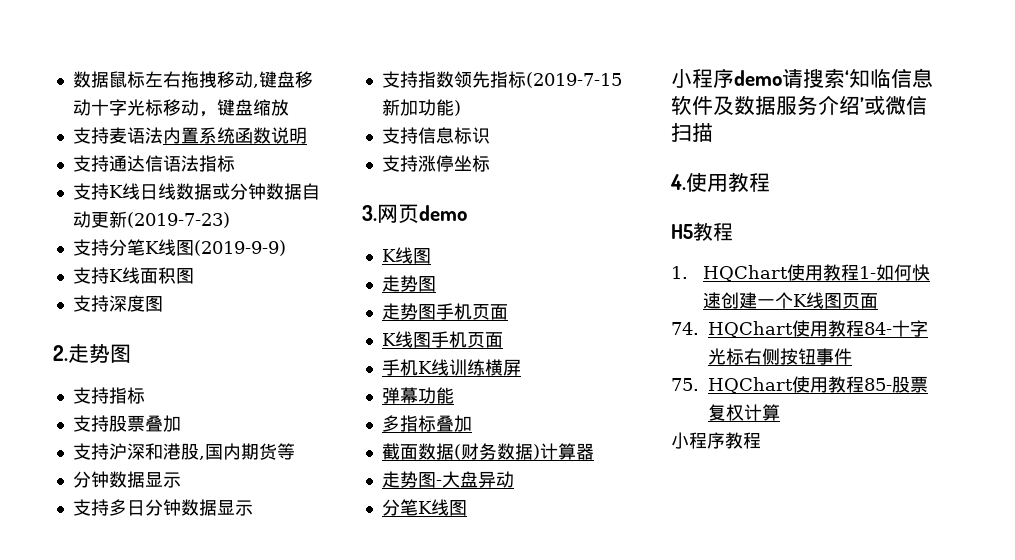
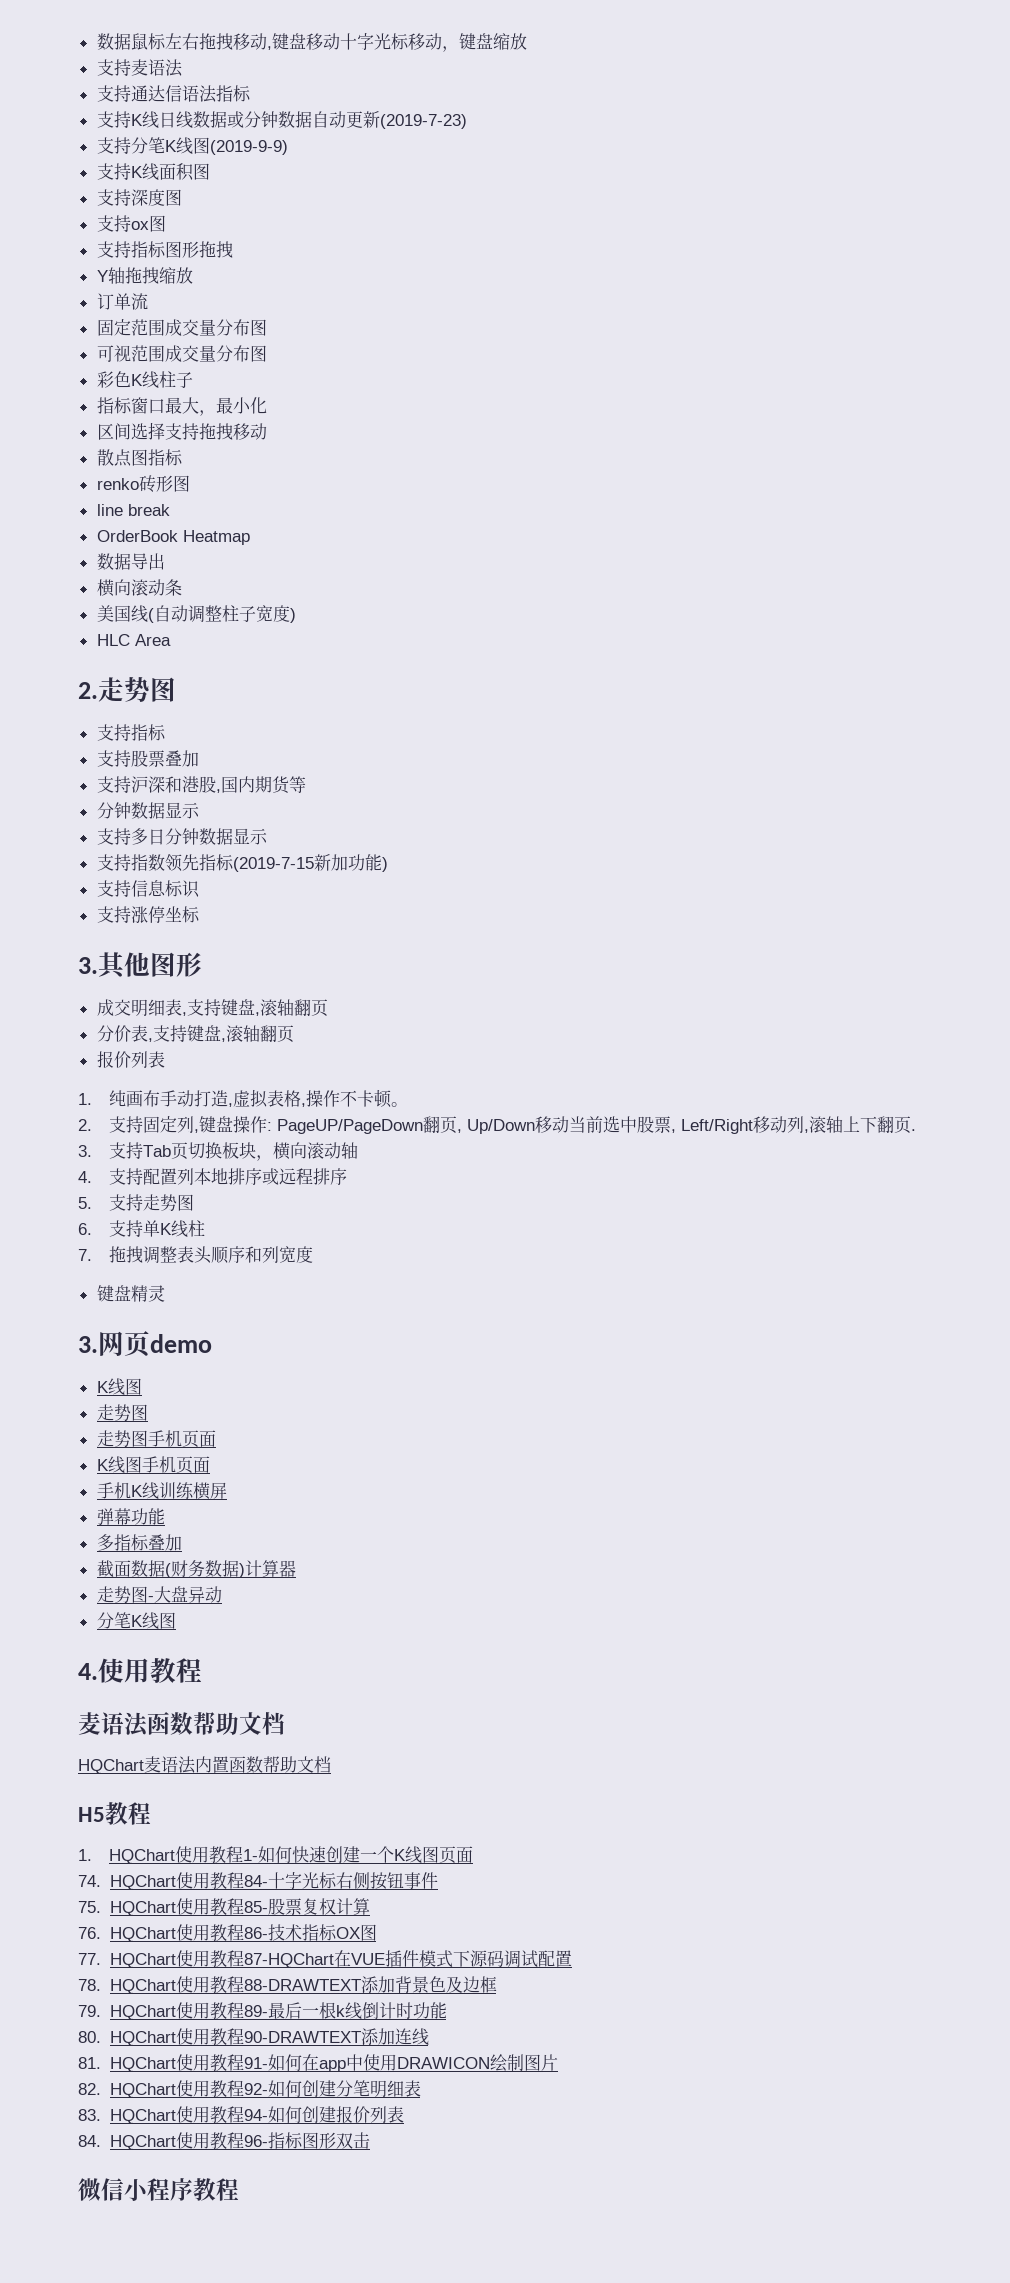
- 支持麦语法内置系统函数说明
+ 支持麦语法
+ 支持ox图
+ 支持指标图形拖拽
+ Y轴拖拽缩放
+ 订单流
+ 固定范围成交量分布图
+ 可视范围成交量分布图
+ 彩色K线柱子
+ 指标窗口最大，最小化
+ 区间选择支持拖拽移动
+ 散点图指标
+ renko砖形图
+ line break
+ OrderBook Heatmap
+ 数据导出
+ 横向滚动条
+ 美国线(自动调整柱子宽度)
+ HLC Area
+ 3.其他图形
+ 成交明细表,支持键盘,滚轴翻页
+ 分价表,支持键盘,滚轴翻页
+ 报价列表
+ 1.纯画布手动打造,虚拟表格,操作不卡顿。
+ 2.支持固定列,键盘操作: PageUP/PageDown翻页, Up/Down移动当前选中股票, Left/Right移动列,滚轴上下翻页.
+ 3.支持Tab页切换板块，横向滚动轴
+ 4.支持配置列本地排序或远程排序
+ 5.支持走势图
+ 6.支持单K线柱
+ 7.拖拽调整表头顺序和列宽度
+ 键盘精灵
- 小程序demo请搜索‘知临信息软件及数据服务介绍’或微信扫描
  4.使用教程
+ 麦语法函数帮助文档
+ HQChart麦语法内置函数帮助文档
- 小程序教程
+ 76. HQChart使用教程86-技术指标OX图
+ 77. HQChart使用教程87-HQChart在VUE插件模式下源码调试配置
+ 78. HQChart使用教程88-DRAWTEXT添加背景色及边框
+ 79. HQChart使用教程89-最后一根k线倒计时功能
+ 80. HQChart使用教程90-DRAWTEXT添加连线
+ 81. HQChart使用教程91-如何在app中使用DRAWICON绘制图片
+ 82. HQChart使用教程92-如何创建分笔明细表
+ 83. HQChart使用教程94-如何创建报价列表
+ 84. HQChart使用教程96-指标图形双击
+ 微信小程序教程

